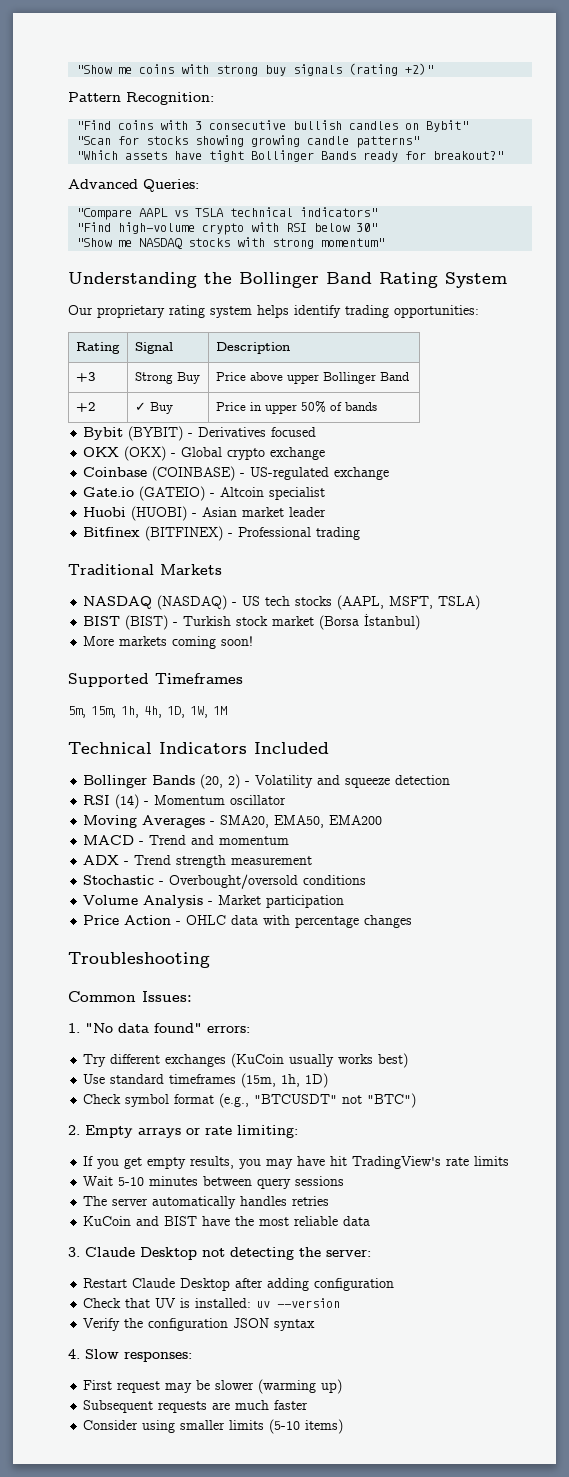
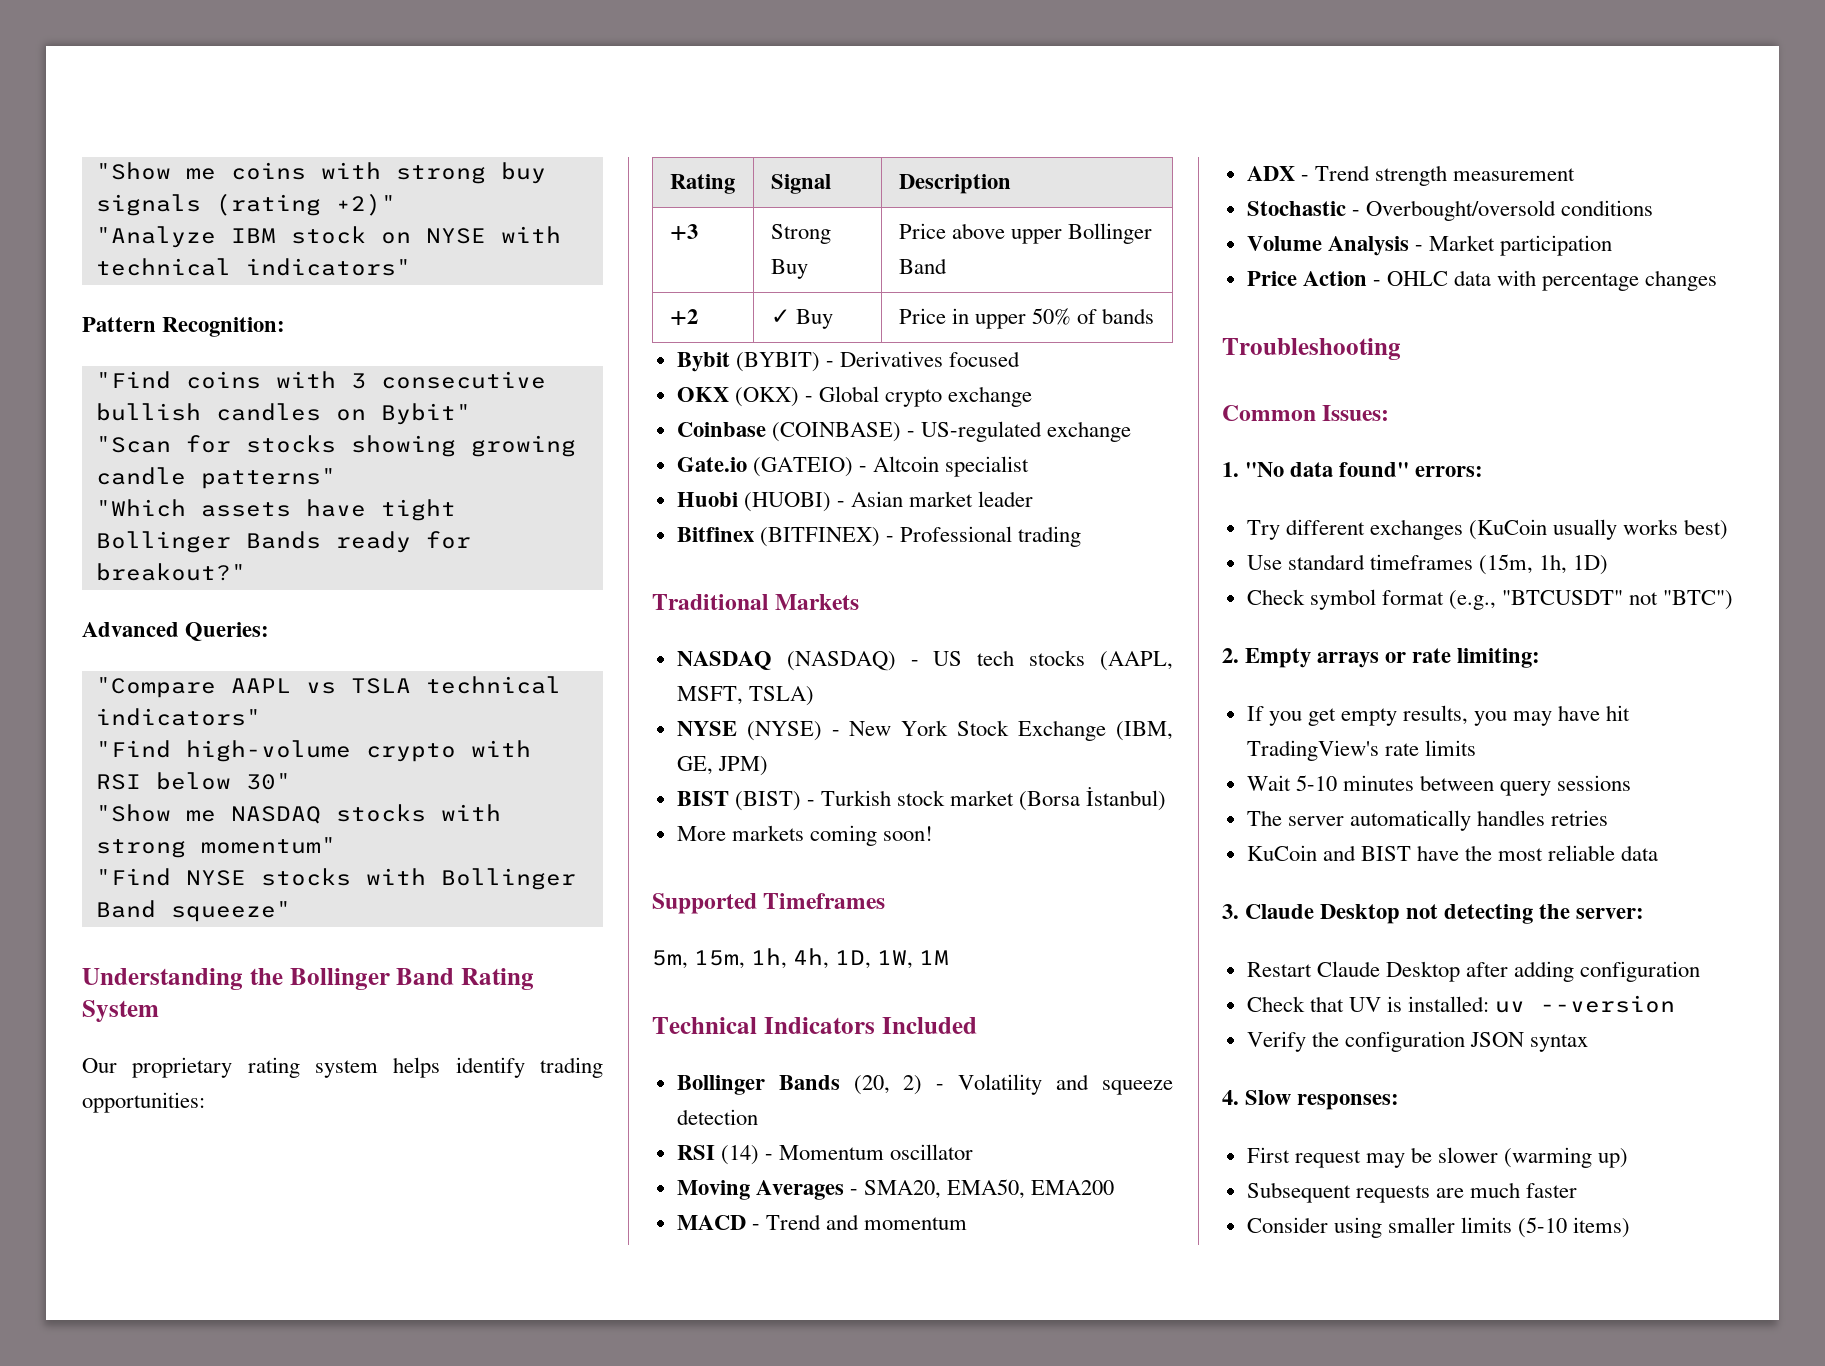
+ "Analyze IBM stock on NYSE with technical indicators"
+ "Find NYSE stocks with Bollinger Band squeeze"
+ NYSE (NYSE) - New York Stock Exchange (IBM, GE, JPM)

